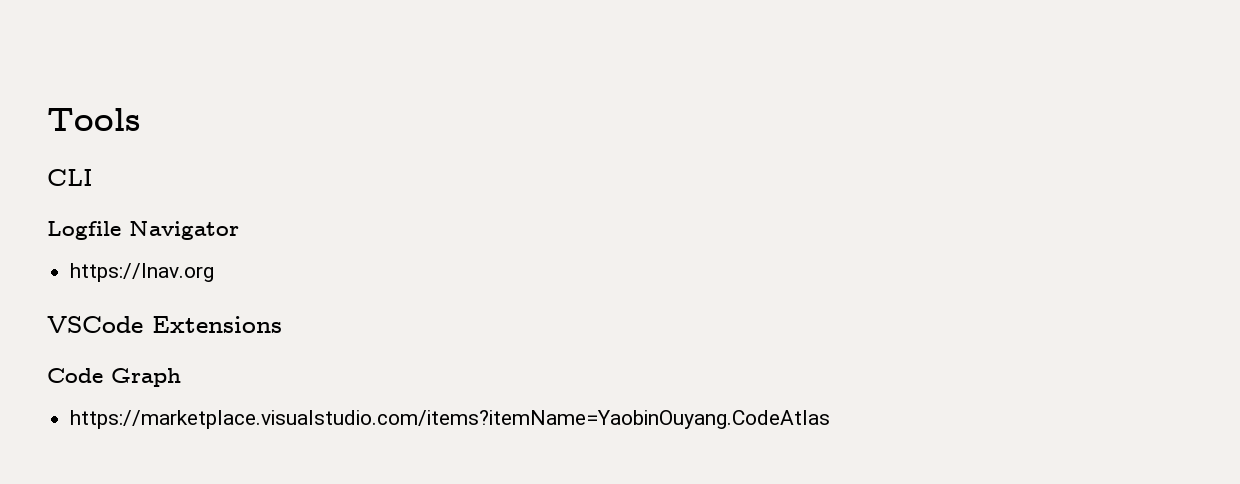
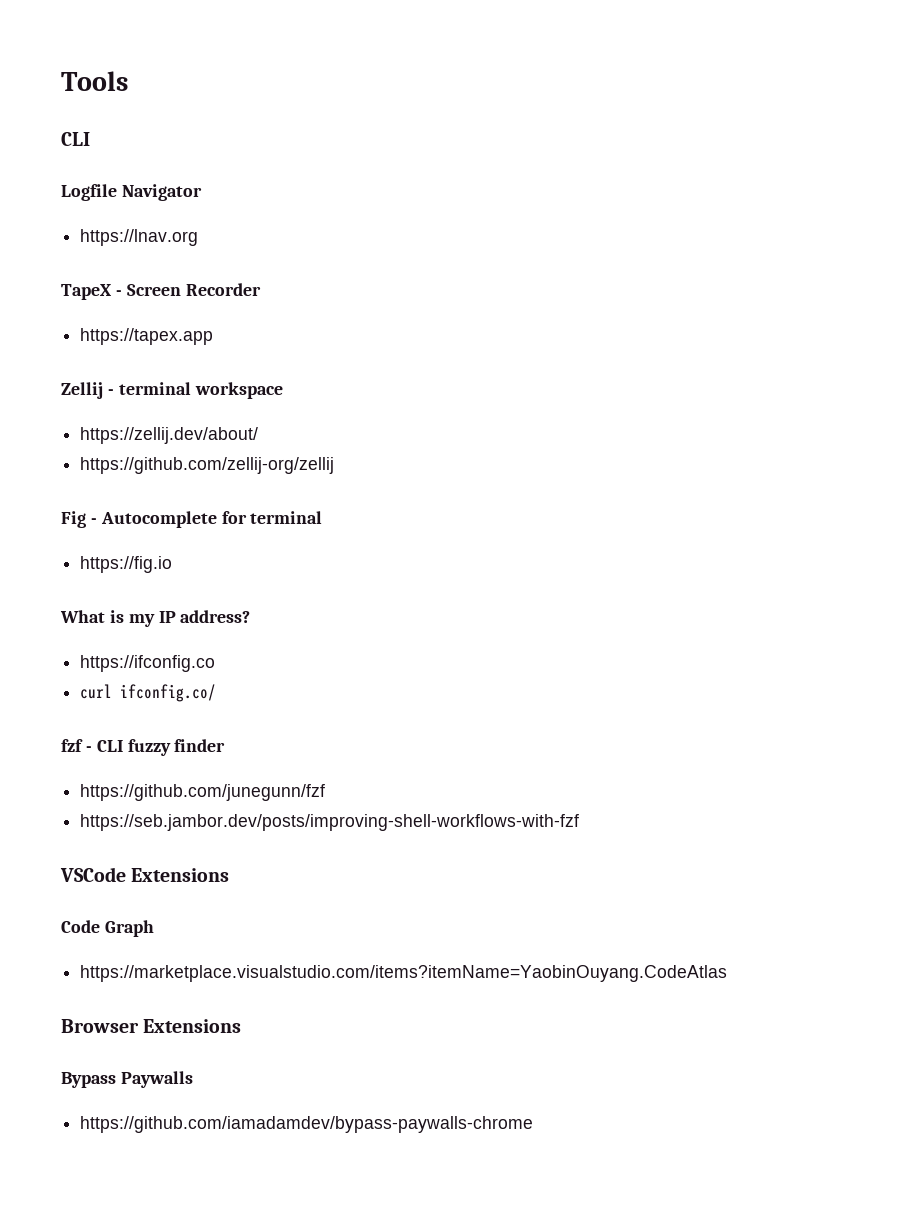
+ TapeX - Screen Recorder
+ https://tapex.app
+ Zellij - terminal workspace
+ https://zellij.dev/about/
+ https://github.com/zellij-org/zellij
+ Fig - Autocomplete for terminal
+ https://fig.io
+ What is my IP address?
+ https://ifconfig.co
+ curl ifconfig.co/
+ fzf - CLI fuzzy finder
+ https://github.com/junegunn/fzf
+ https://seb.jambor.dev/posts/improving-shell-workflows-with-fzf
+ Browser Extensions
+ Bypass Paywalls
+ https://github.com/iamadamdev/bypass-paywalls-chrome

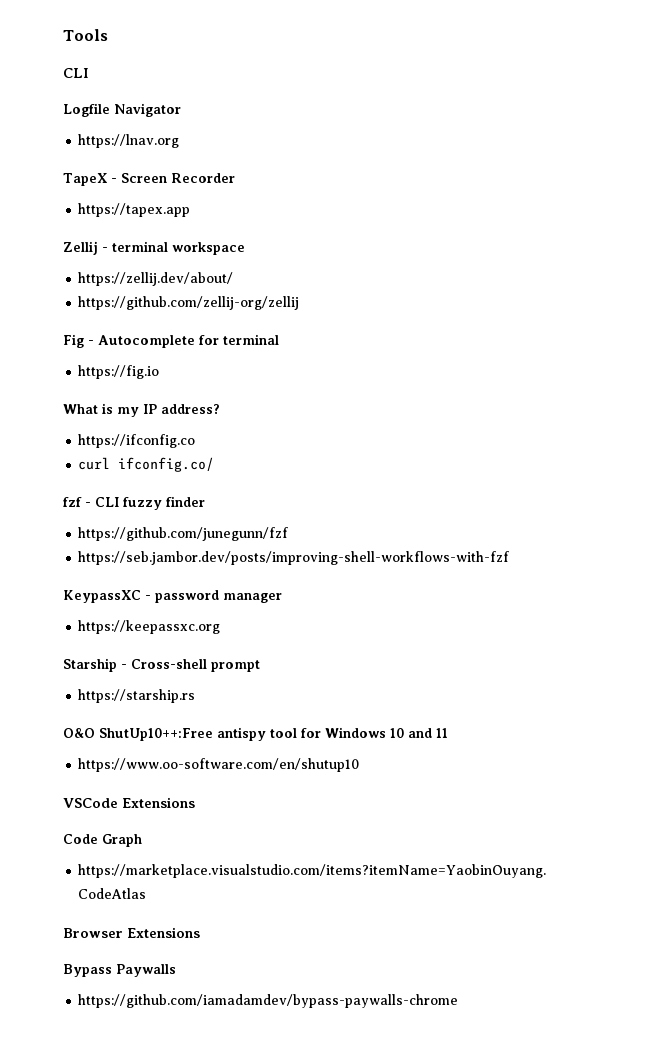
+ KeypassXC - password manager
+ https://keepassxc.org
+ Starship - Cross-shell prompt
+ https://starship.rs
+ O&O ShutUp10++:Free antispy tool for Windows 10 and 11
+ https://www.oo-software.com/en/shutup10

